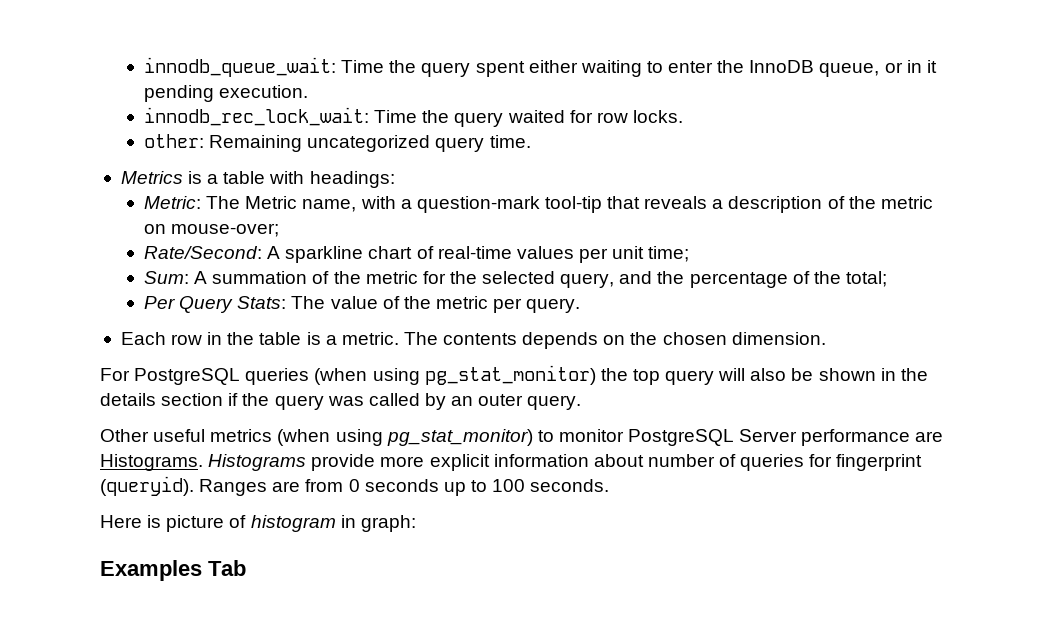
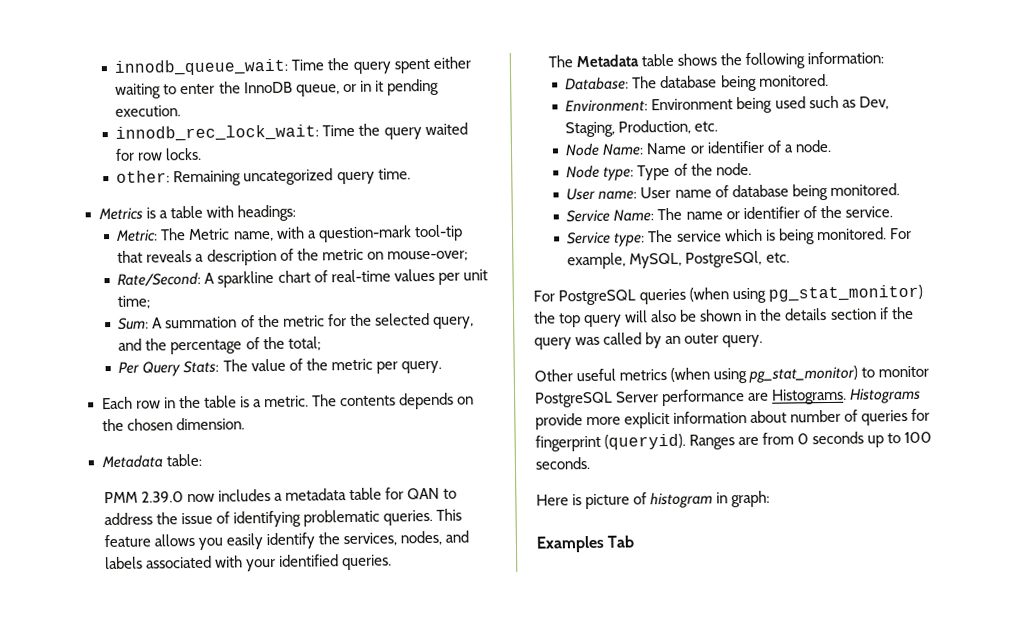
+ Metadata table:
+ PMM 2.39.0 now includes a metadata table for QAN to address the issue of identifying problematic queries. This feature allows you easily identify the services, nodes, and labels associated with your identified queries.
+ The Metadata table shows the following information:
+ Database: The database being monitored.
+ Environment: Environment being used such as Dev, Staging, Production, etc.
+ Node Name: Name or identifier of a node.
+ Node type: Type of the node.
+ User name: User name of database being monitored.
+ Service Name: The name or identifier of the service.
+ Service type: The service which is being monitored. For example, MySQL, PostgreSQl, etc.

